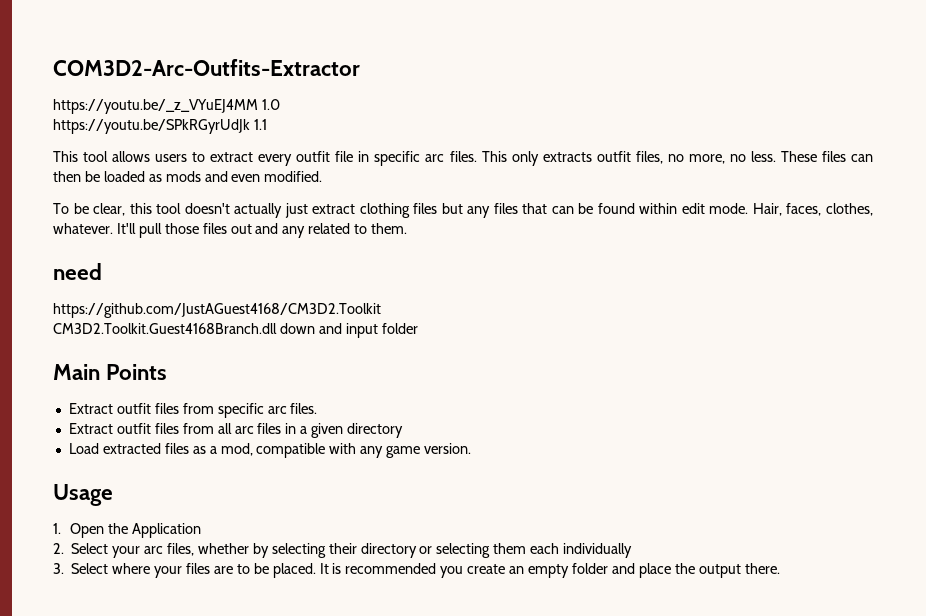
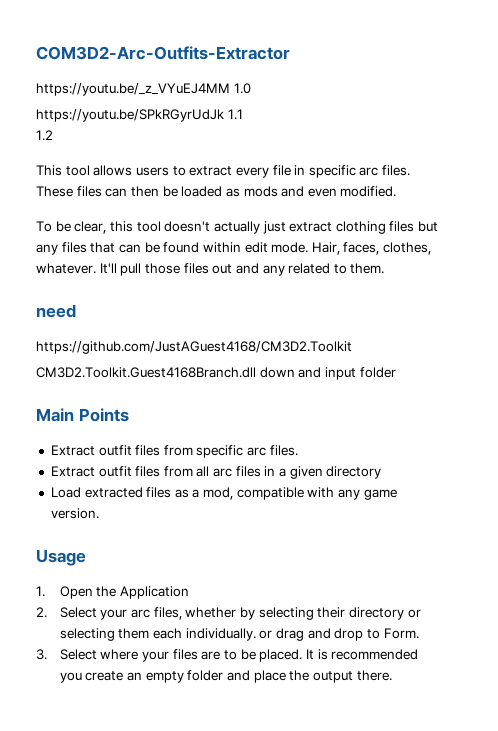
+ 1.2
- This tool allows users to extract every outfit file in specific arc files.
+ This tool allows users to extract every file in specific arc files.
- This only extracts outfit files, no more, no less.
- 2. Select your arc files, whether by selecting their directory or selecting them each individually
+ 2. Select your arc files, whether by selecting their directory or selecting them each individually. or drag and drop to Form.

